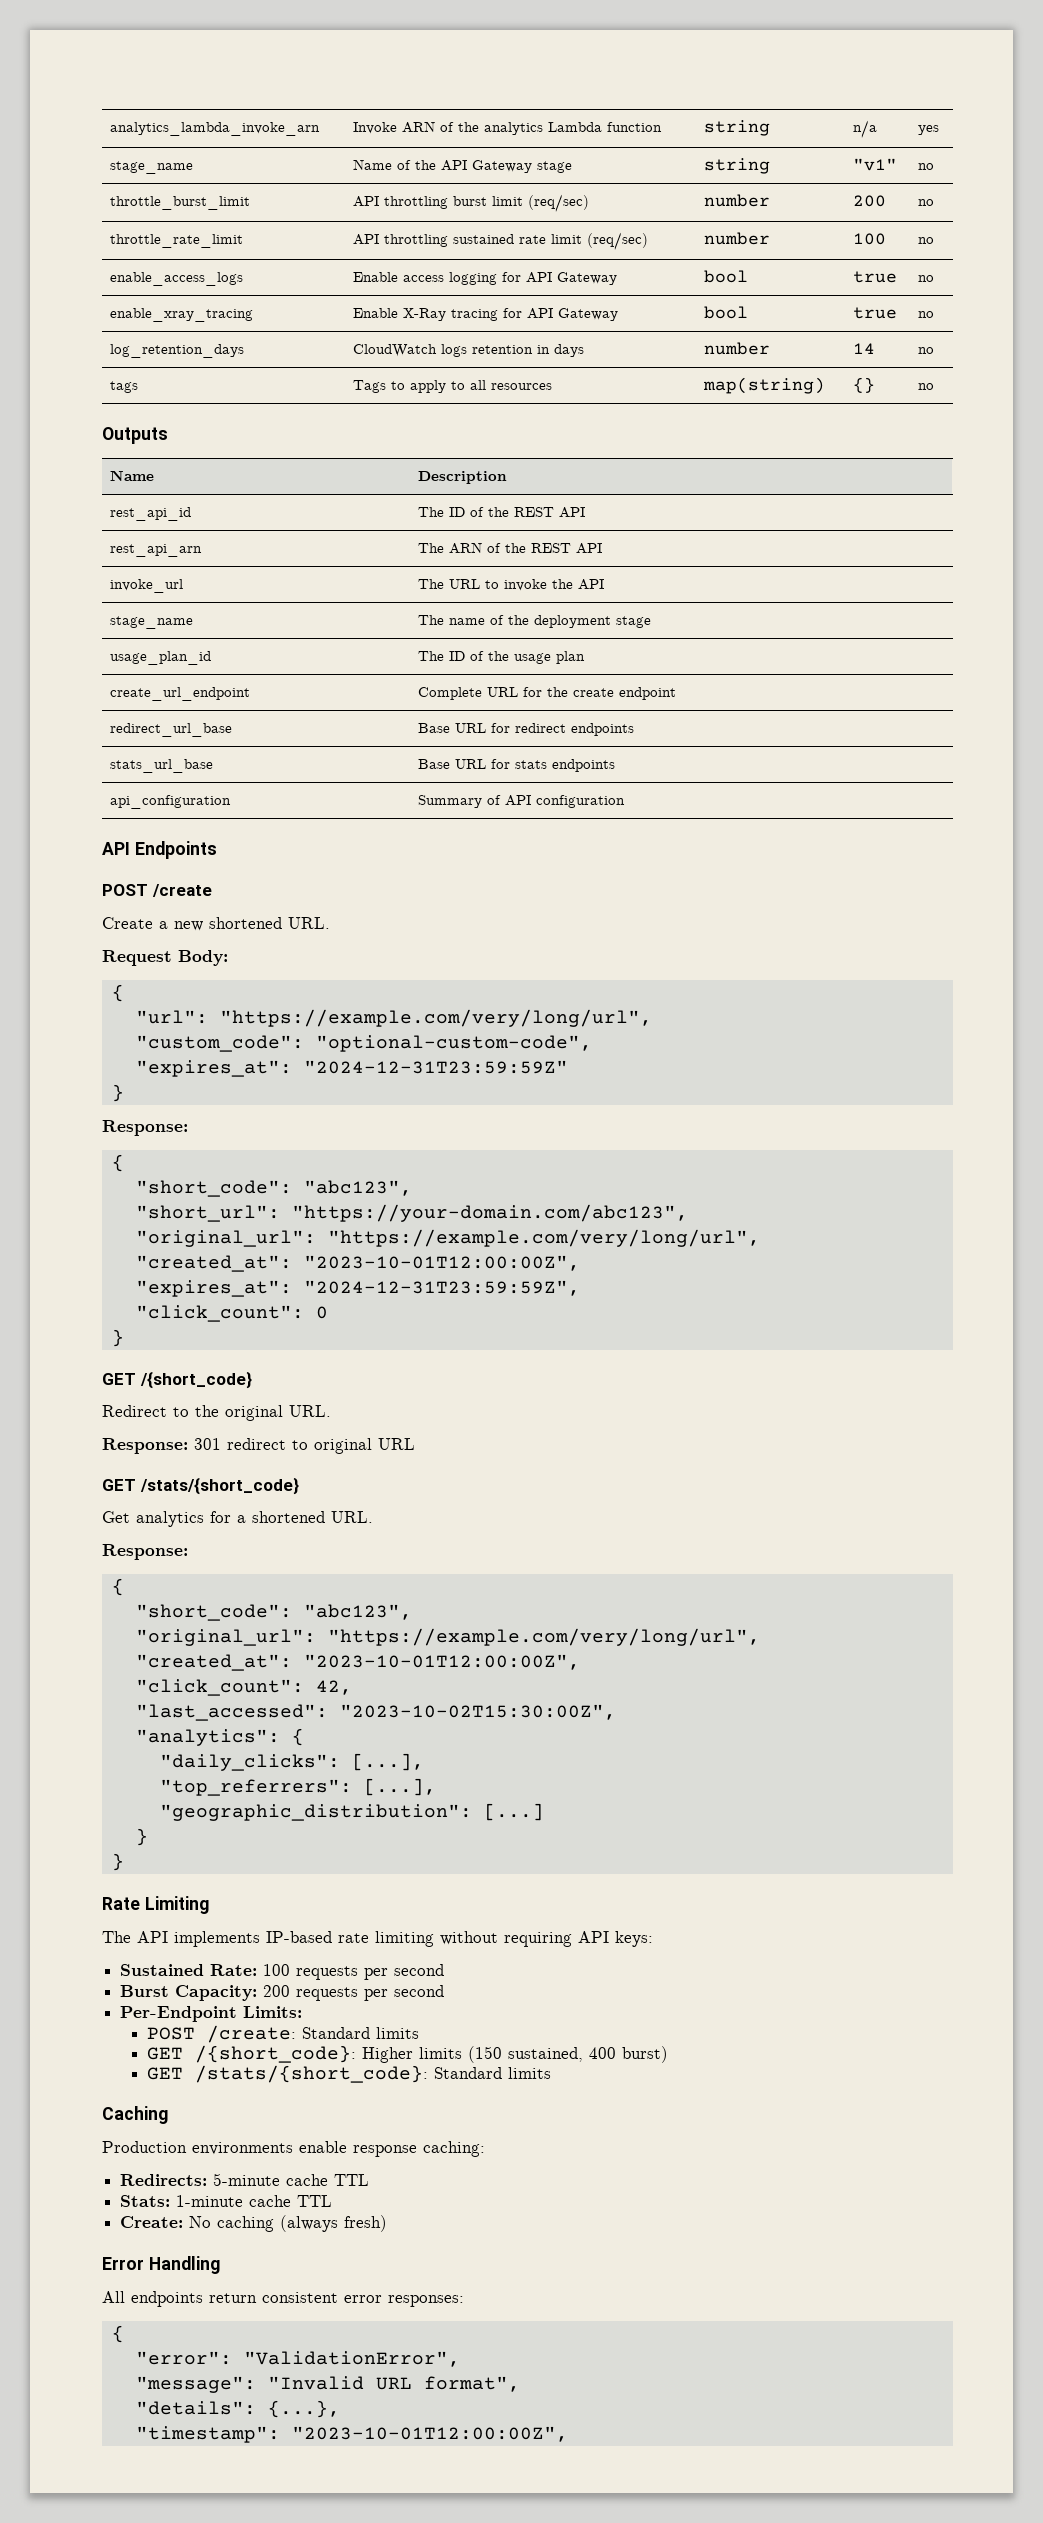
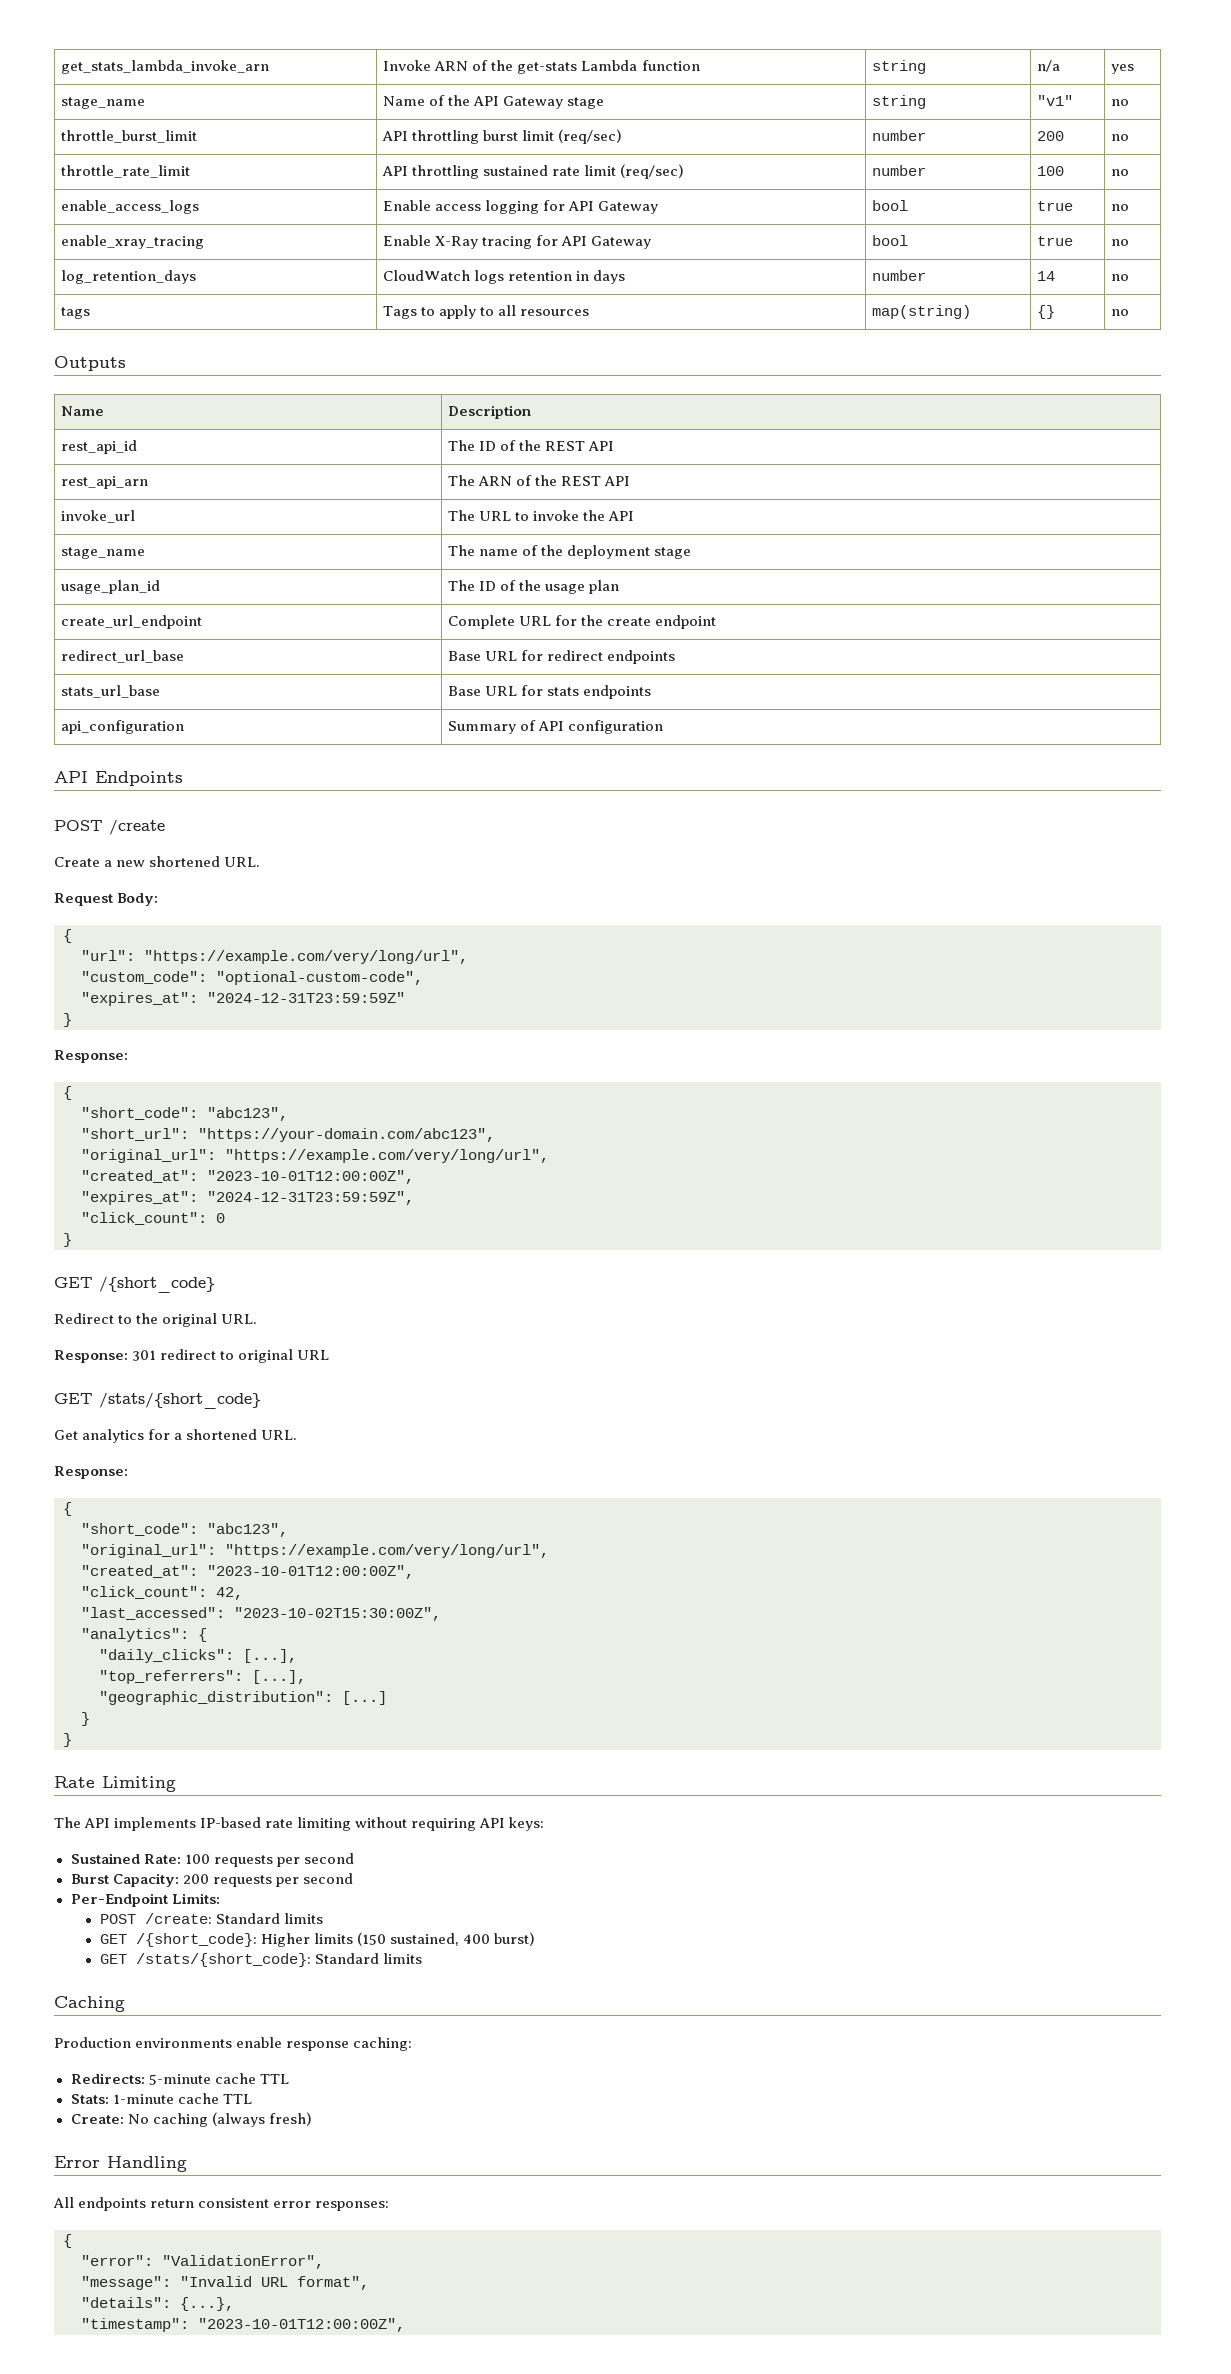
- analytics_lambda_invoke_arn | Invoke ARN of the analytics Lambda function | string | n/a | yes
+ get_stats_lambda_invoke_arn | Invoke ARN of the get-stats Lambda function | string | n/a | yes

